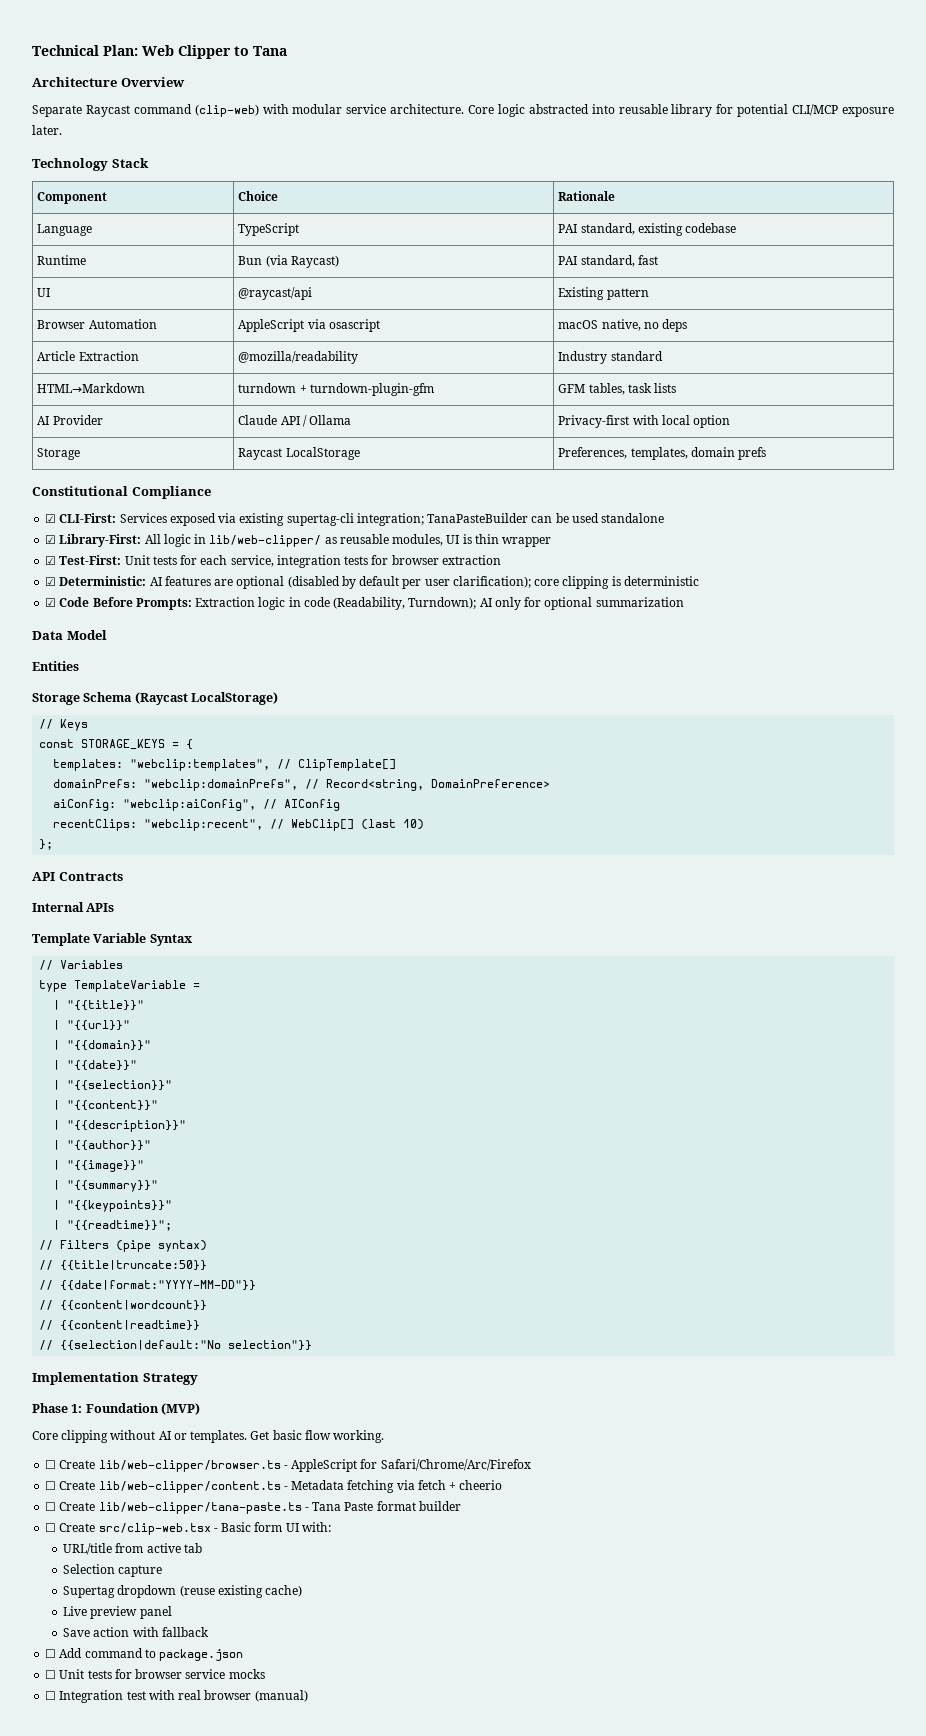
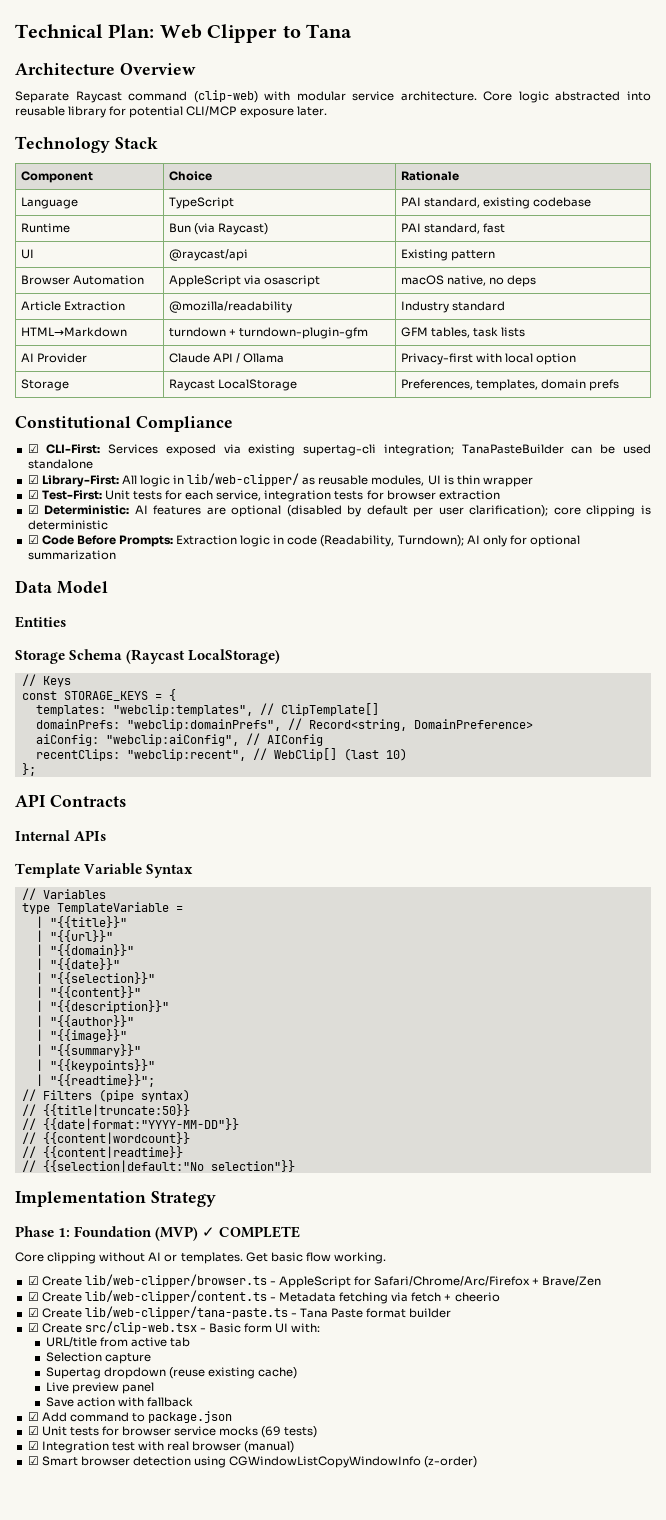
- Phase 1: Foundation (MVP)
+ Phase 1: Foundation (MVP) ✓ COMPLETE
- ☐ Create lib/web-clipper/browser.ts - AppleScript for Safari/Chrome/Arc/Firefox
- ☐ Create lib/web-clipper/content.ts - Metadata fetching via fetch + cheerio
+ ☑ Create lib/web-clipper/browser.ts - AppleScript for Safari/Chrome/Arc/Firefox + Brave/Zen
+ ☑ Create lib/web-clipper/content.ts - Metadata fetching via fetch + cheerio
- ☐ Create lib/web-clipper/tana-paste.ts - Tana Paste format builder
+ ☑ Create lib/web-clipper/tana-paste.ts - Tana Paste format builder
- ☐ Create src/clip-web.tsx - Basic form UI with:
+ ☑ Create src/clip-web.tsx - Basic form UI with:
- ☐ Add command to package.json
+ ☑ Add command to package.json
- ☐ Unit tests for browser service mocks
- ☐ Integration test with real browser (manual)
+ ☑ Unit tests for browser service mocks (69 tests)
+ ☑ Integration test with real browser (manual)
+ ☑ Smart browser detection using CGWindowListCopyWindowInfo (z-order)

